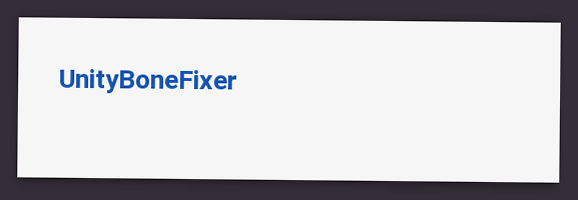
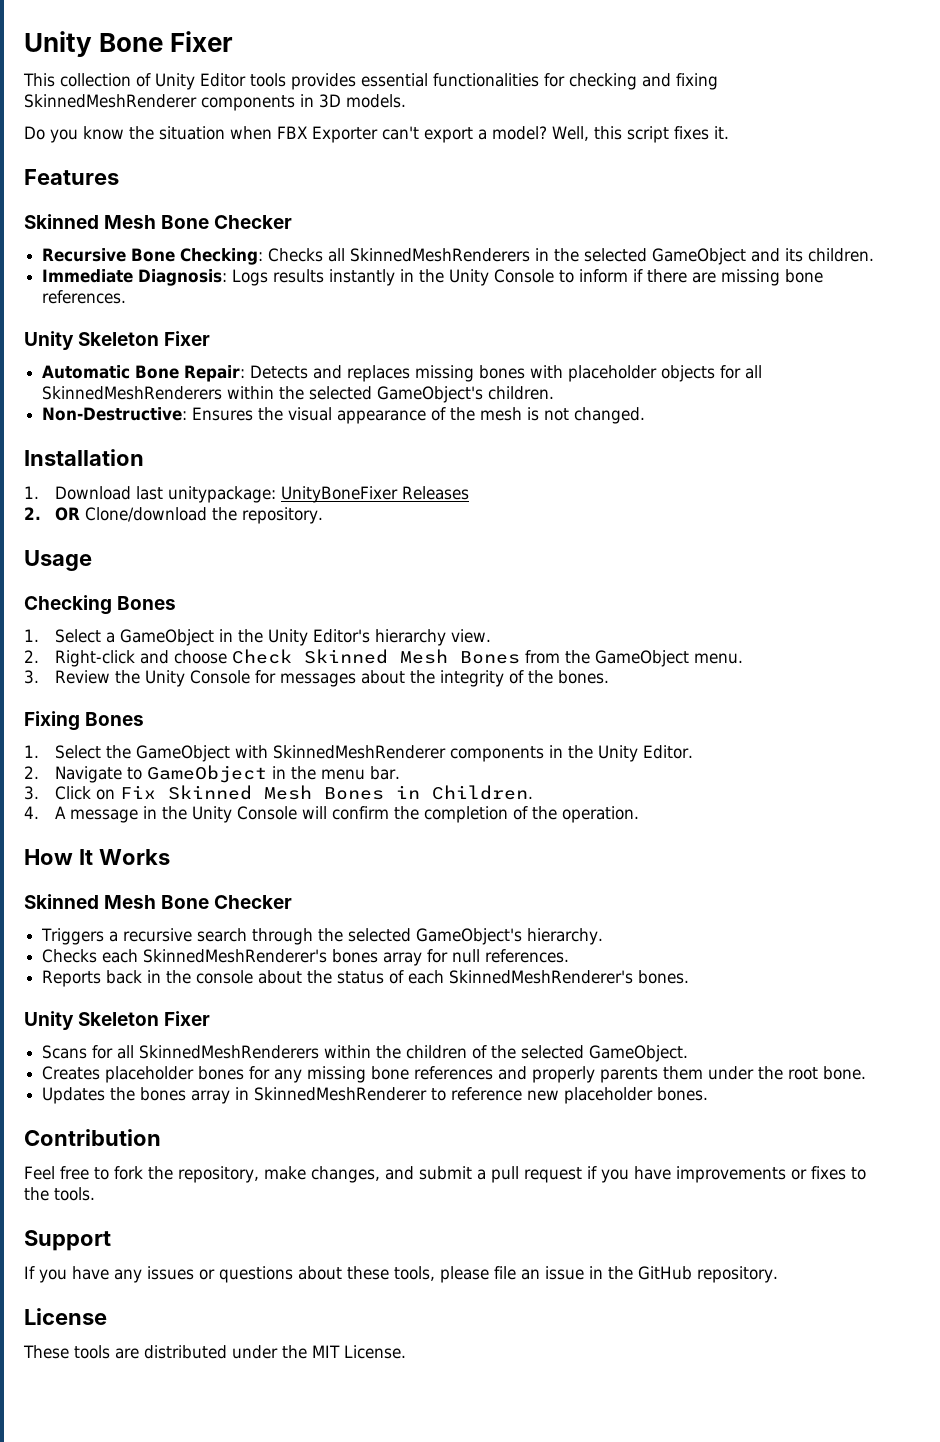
- UnityBoneFixer
+ Unity Bone Fixer
+ This collection of Unity Editor tools provides essential functionalities for checking and fixing SkinnedMeshRenderer components in 3D models.
+ Do you know the situation when FBX Exporter can't export a model? Well, this script fixes it.
+ Features
+ Skinned Mesh Bone Checker
+ Recursive Bone Checking: Checks all SkinnedMeshRenderers in the selected GameObject and its children.
+ Immediate Diagnosis: Logs results instantly in the Unity Console to inform if there are missing bone references.
+ Unity Skeleton Fixer
+ Automatic Bone Repair: Detects and replaces missing bones with placeholder objects for all SkinnedMeshRenderers within the selected GameObject's children.
+ Non-Destructive: Ensures the visual appearance of the mesh is not changed.
+ Installation
+ 1. Download last unitypackage: UnityBoneFixer Releases
+ 2. OR Clone/download the repository.
+ Usage
+ Checking Bones
+ 1. Select a GameObject in the Unity Editor's hierarchy view.
+ 2. Right-click and choose Check Skinned Mesh Bones from the GameObject menu.
+ 3. Review the Unity Console for messages about the integrity of the bones.
+ Fixing Bones
+ 1. Select the GameObject with SkinnedMeshRenderer components in the Unity Editor.
+ 2. Navigate to GameObject in the menu bar.
+ 3. Click on Fix Skinned Mesh Bones in Children.
+ 4. A message in the Unity Console will confirm the completion of the operation.
+ How It Works
+ Skinned Mesh Bone Checker
+ Triggers a recursive search through the selected GameObject's hierarchy.
+ Checks each SkinnedMeshRenderer's bones array for null references.
+ Reports back in the console about the status of each SkinnedMeshRenderer's bones.
+ Unity Skeleton Fixer
+ Scans for all SkinnedMeshRenderers within the children of the selected GameObject.
+ Creates placeholder bones for any missing bone references and properly parents them under the root bone.
+ Updates the bones array in SkinnedMeshRenderer to reference new placeholder bones.
+ Contribution
+ Feel free to fork the repository, make changes, and submit a pull request if you have improvements or fixes to the tools.
+ Support
+ If you have any issues or questions about these tools, please file an issue in the GitHub repository.
+ License
+ These tools are distributed under the MIT License.

